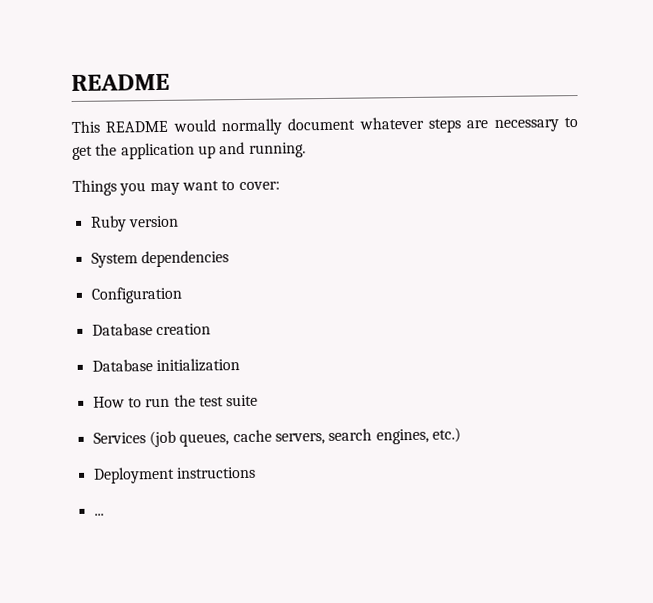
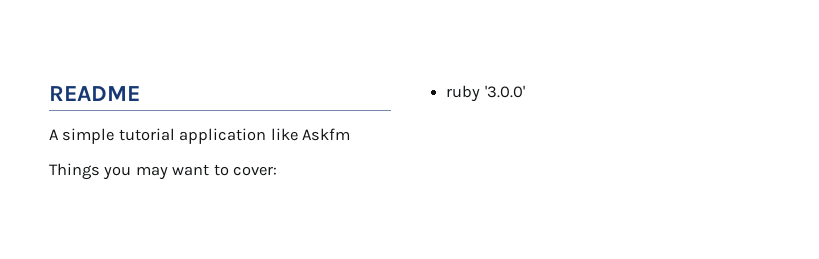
- This README would normally document whatever steps are necessary to get the application up and running.
+ A simple tutorial application like Askfm
- Ruby version
- System dependencies
- Configuration
- Database creation
- Database initialization
- How to run the test suite
- Services (job queues, cache servers, search engines, etc.)
- Deployment instructions
- ...
+ ruby '3.0.0'

